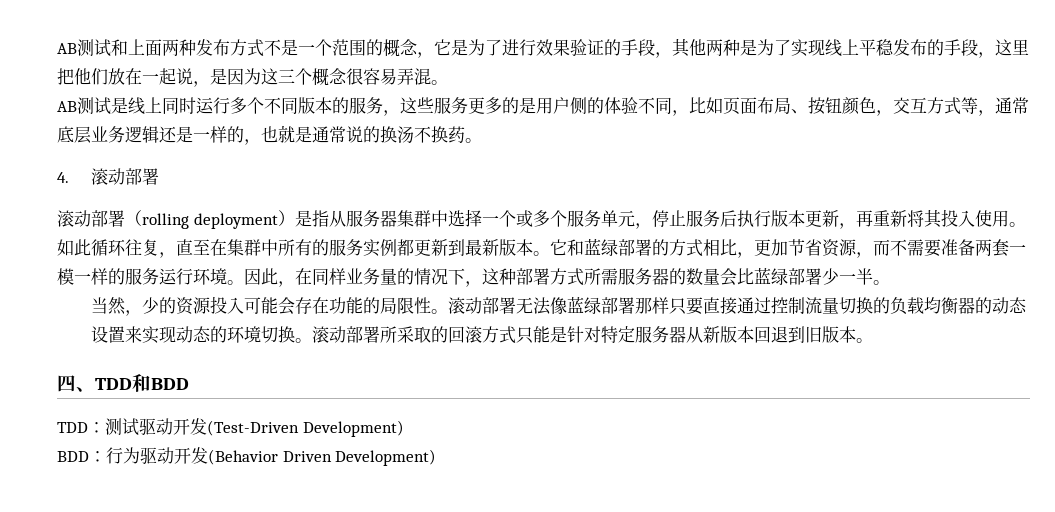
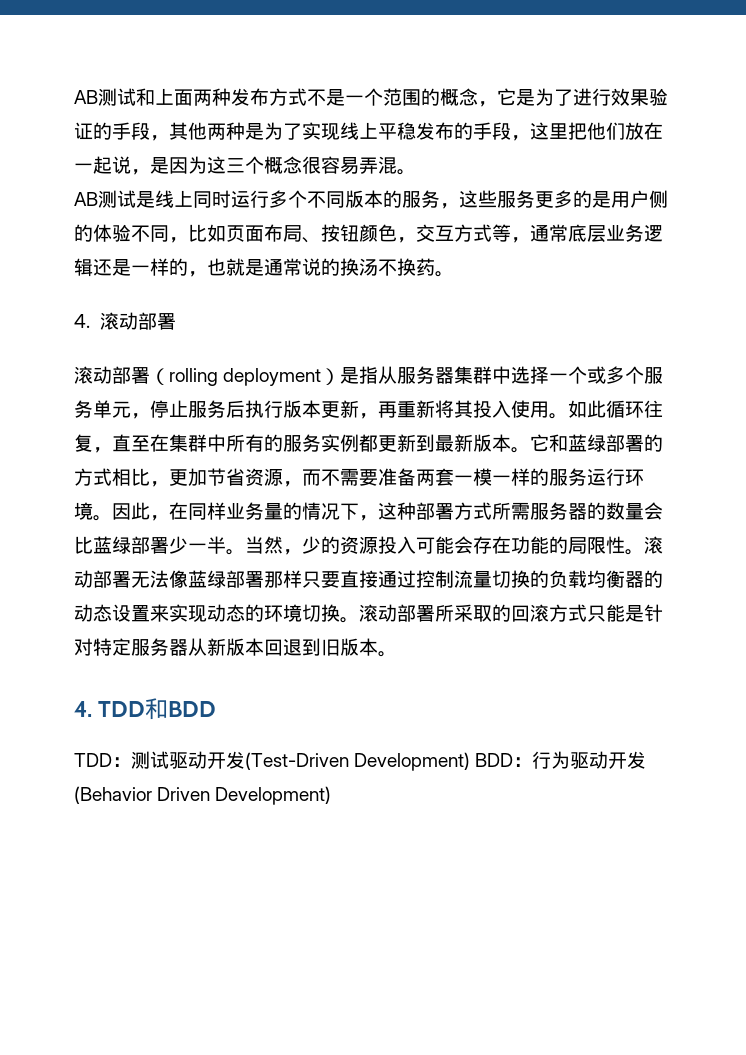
- 因此，在同样业务量的情况下，这种部署方式所需服务器的数量会比蓝绿部署少一半。
- 当然，少的资源投入可能会存在功能的局限性。
+ 因此，在同样业务量的情况下，这种部署方式所需服务器的数量会比蓝绿部署少一半。当然，少的资源投入可能会存在功能的局限性。
- 四、TDD和BDD
+ 4. TDD和BDD
- TDD：测试驱动开发(Test-Driven Development)
- BDD：行为驱动开发(Behavior Driven Development)
+ TDD：测试驱动开发(Test-Driven Development) BDD：行为驱动开发(Behavior Driven Development)

